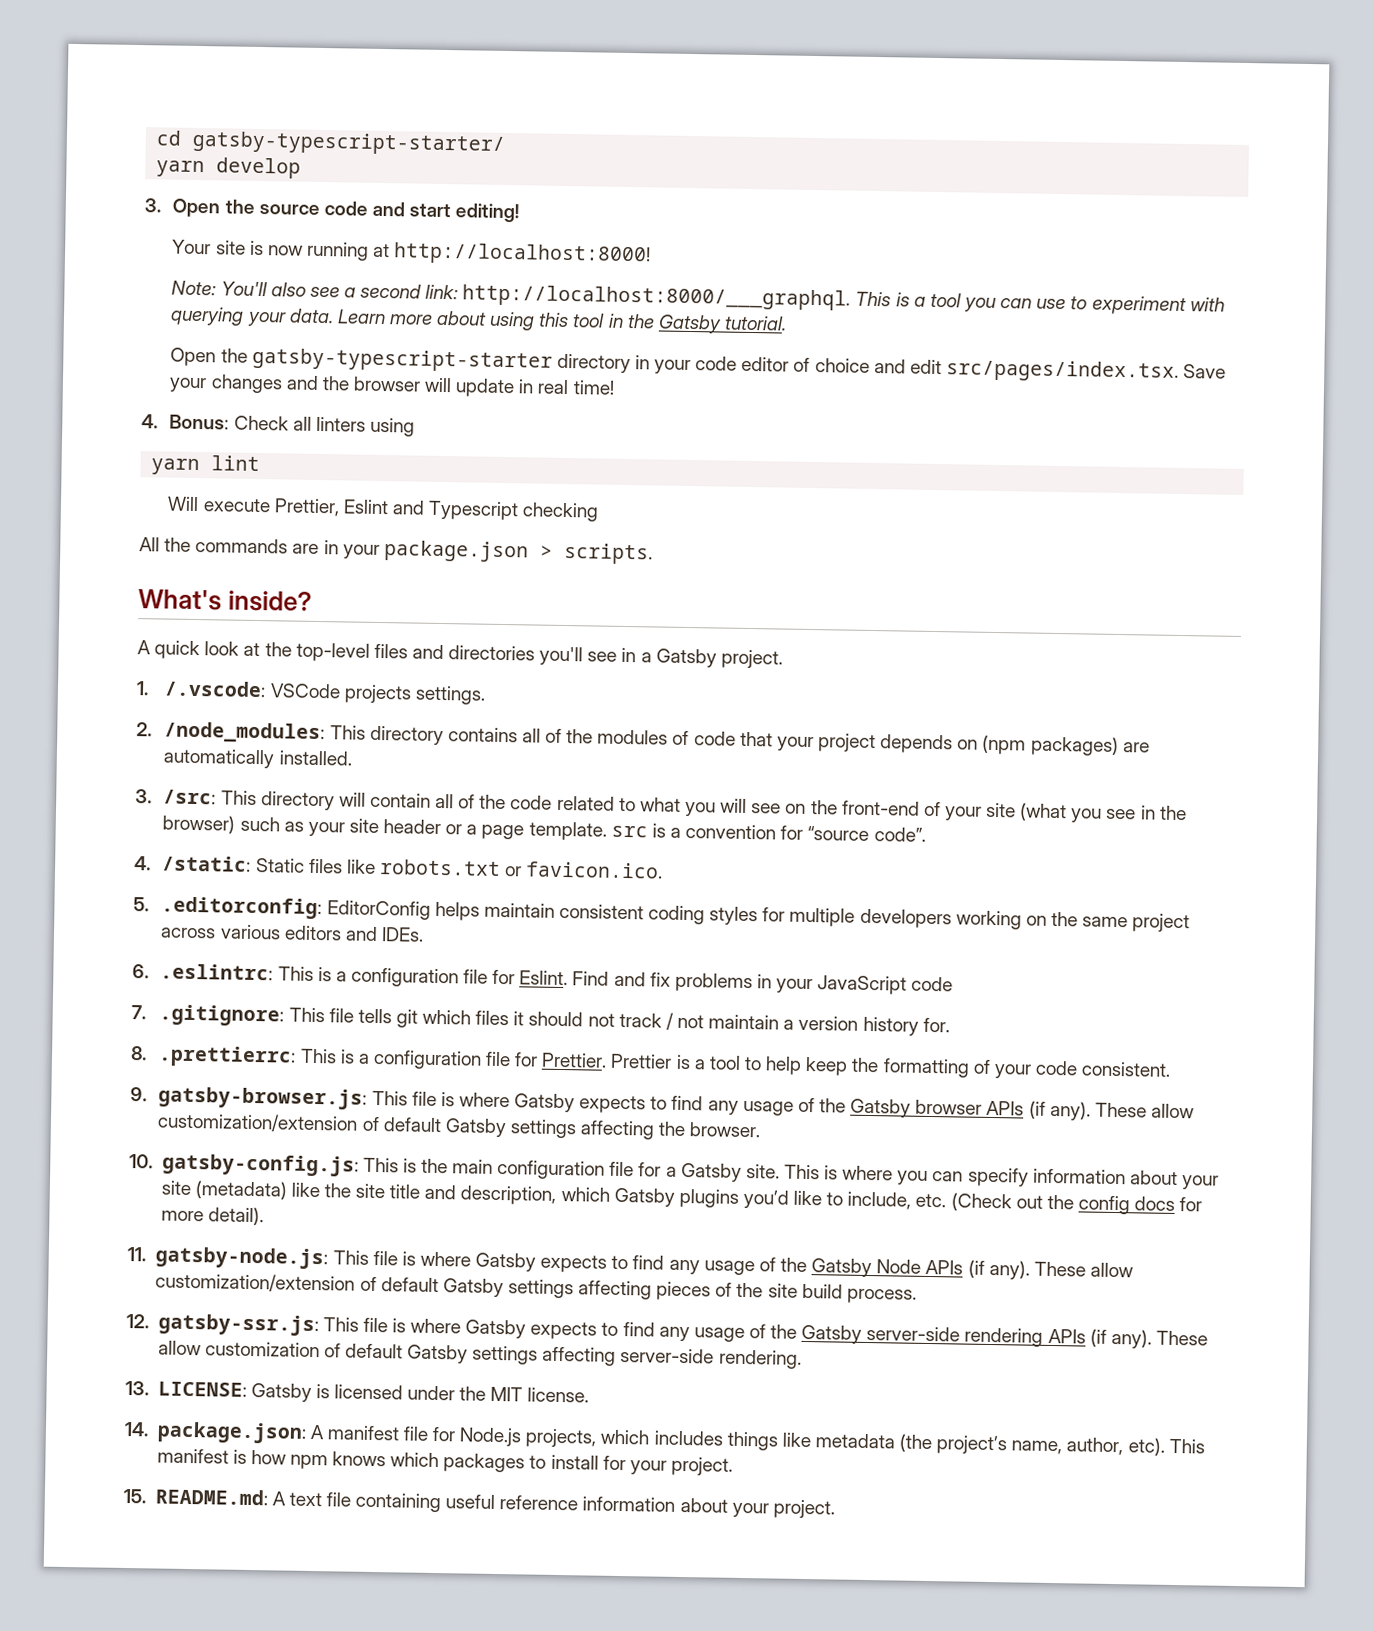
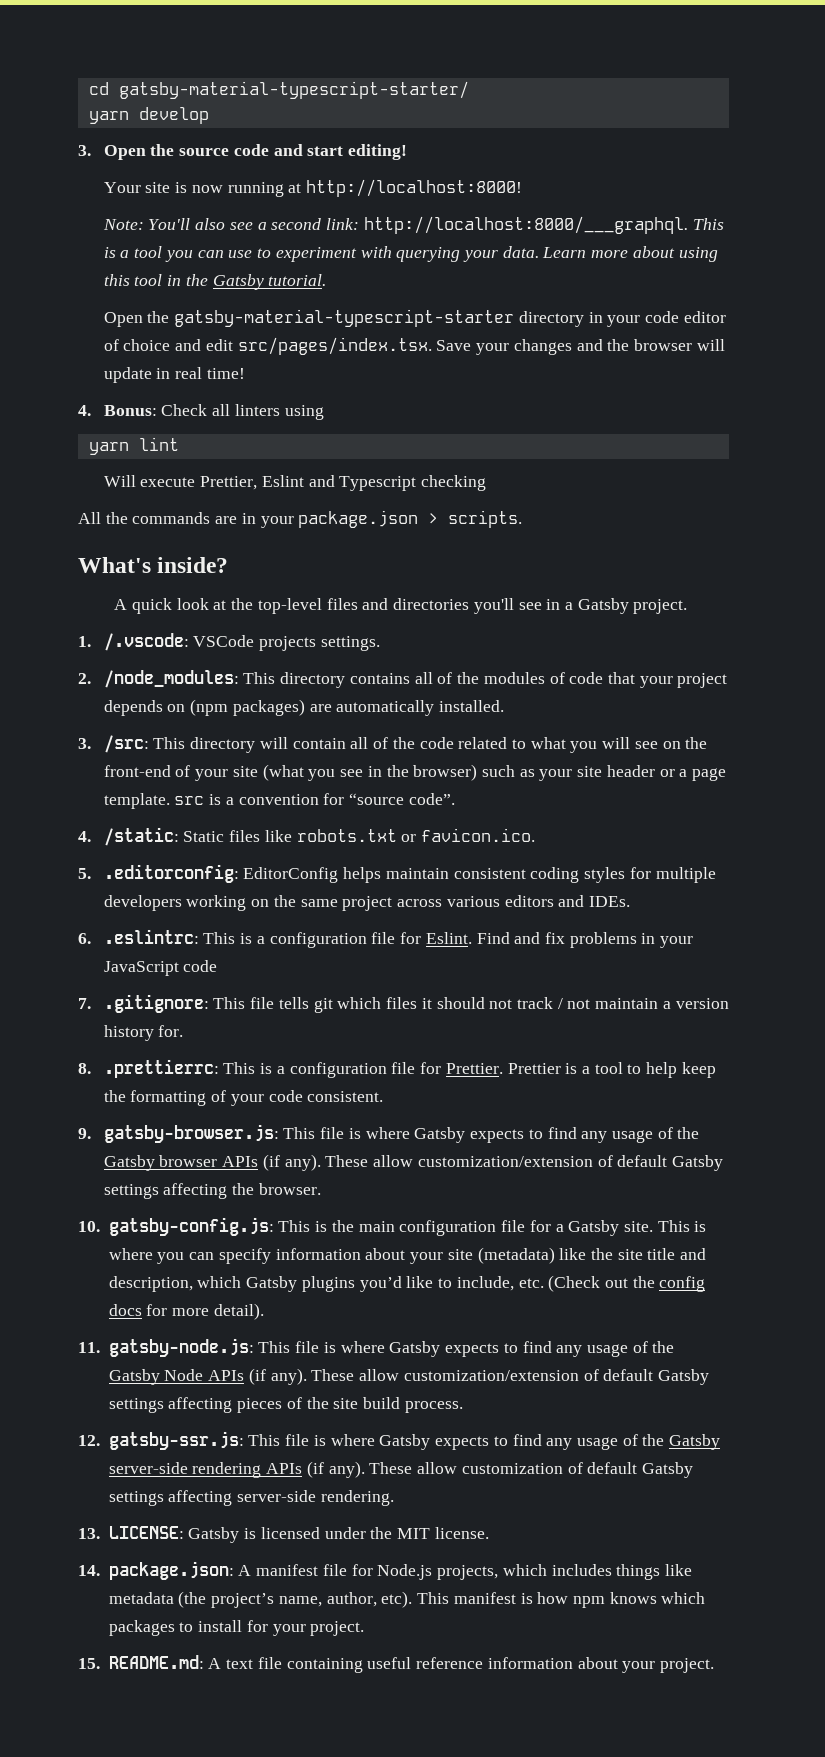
- cd gatsby-typescript-starter/
+ cd gatsby-material-typescript-starter/
- Open the gatsby-typescript-starter directory in your code editor of choice and edit src/pages/index.tsx. Save your changes and the browser will update in real time!
+ Open the gatsby-material-typescript-starter directory in your code editor of choice and edit src/pages/index.tsx. Save your changes and the browser will update in real time!

